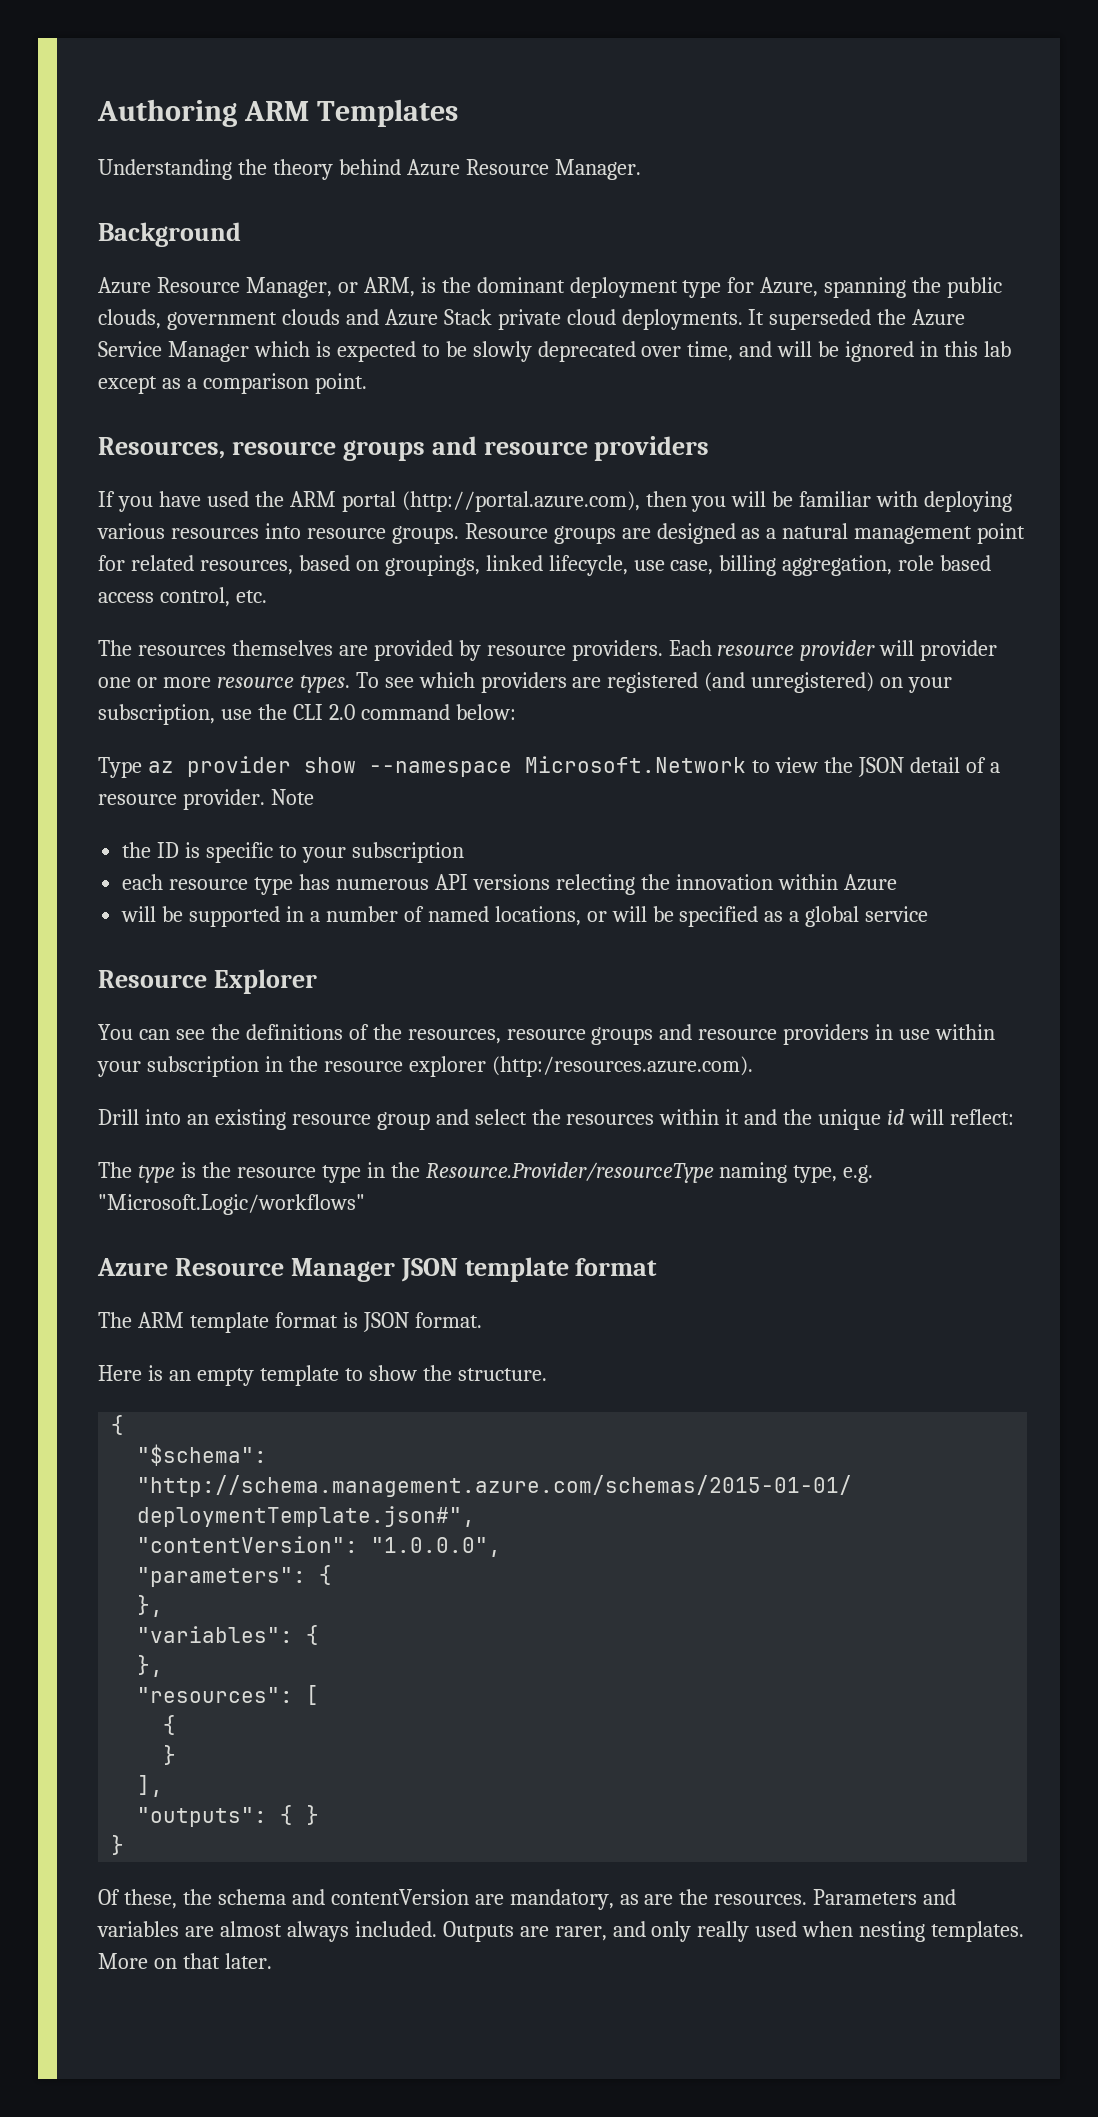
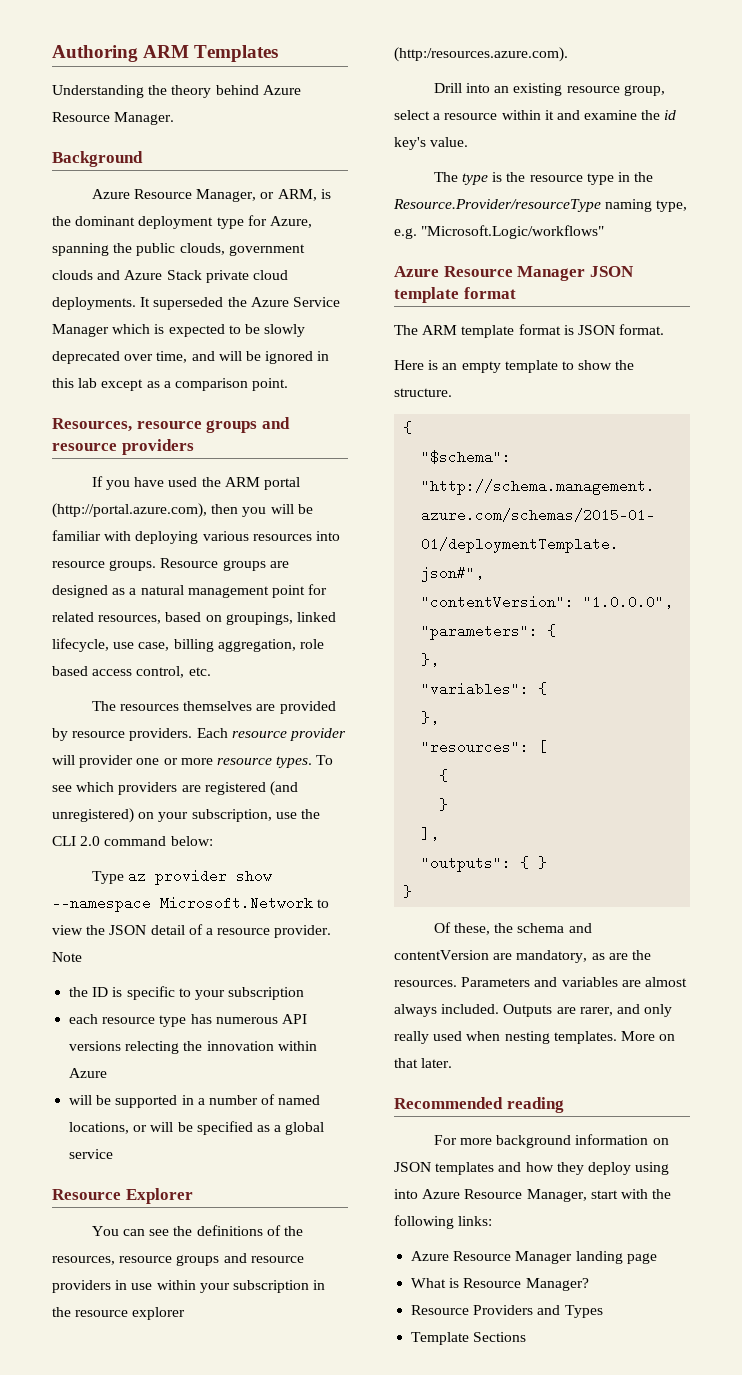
- Drill into an existing resource group and select the resources within it and the unique id will reflect:
+ Drill into an existing resource group, select a resource within it and examine the id key's value.
+ Recommended reading
+ For more background information on JSON templates and how they deploy using into Azure Resource Manager, start with the following links:
+ Azure Resource Manager landing page
+ What is Resource Manager?
+ Resource Providers and Types
+ Template Sections

